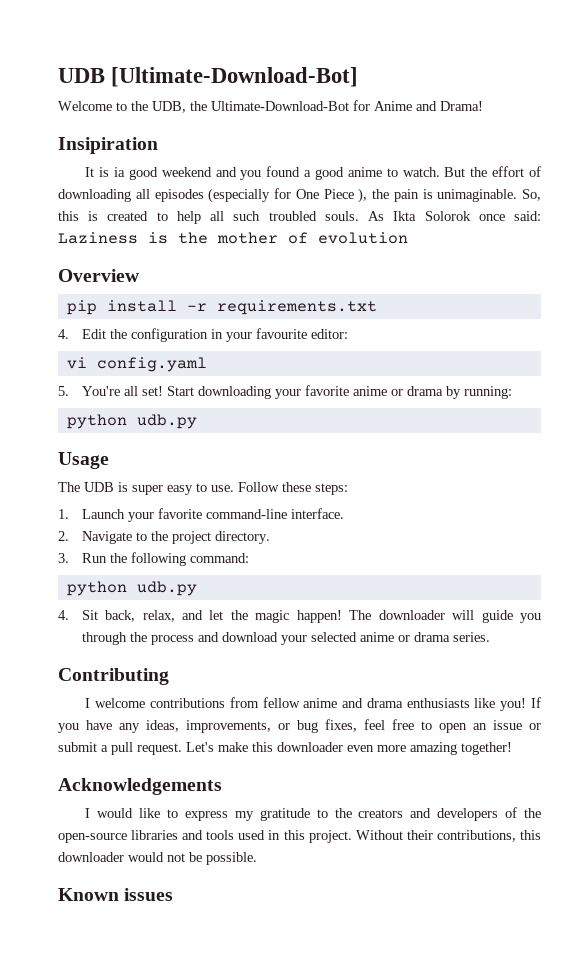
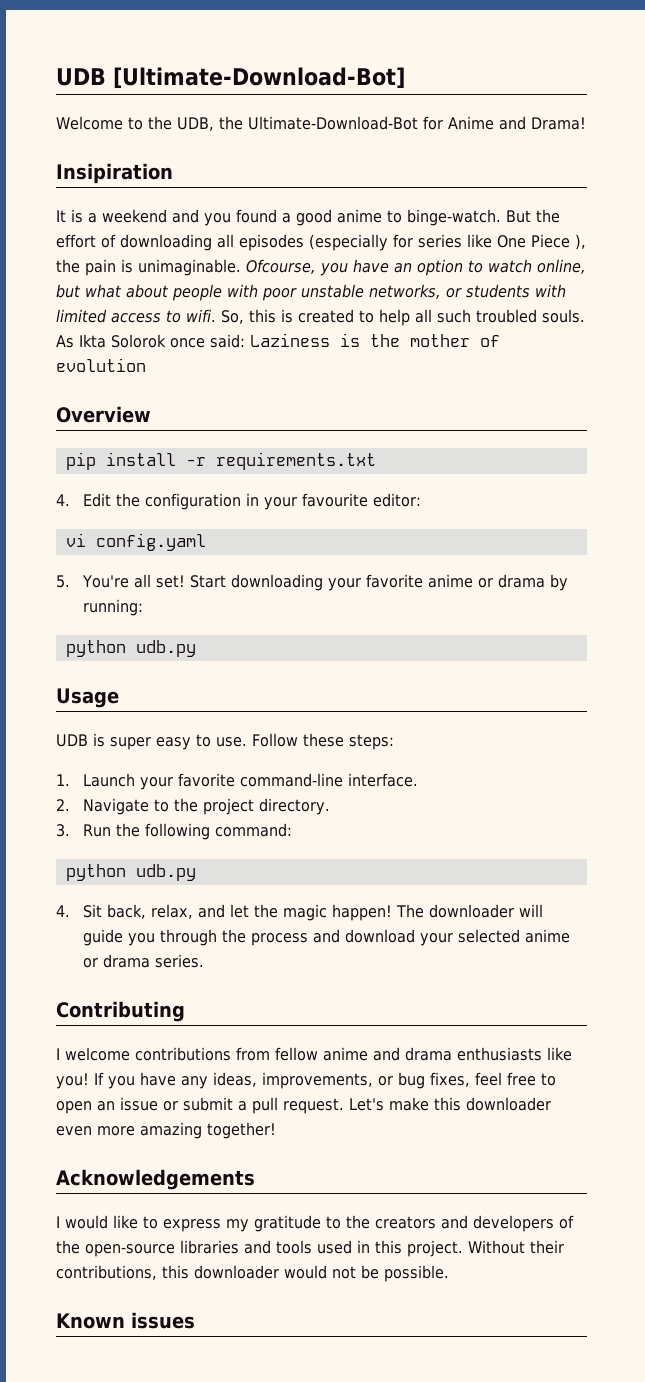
- It is ia good weekend and you found a good anime to watch.
+ It is a weekend and you found a good anime to binge-watch.
- But the effort of downloading all episodes (especially for One Piece ), the pain is unimaginable.
+ But the effort of downloading all episodes (especially for series like One Piece ), the pain is unimaginable.
+ Ofcourse, you have an option to watch online, but what about people with poor unstable networks, or students with limited access to wifi.
- The UDB is super easy to use.
+ UDB is super easy to use.

